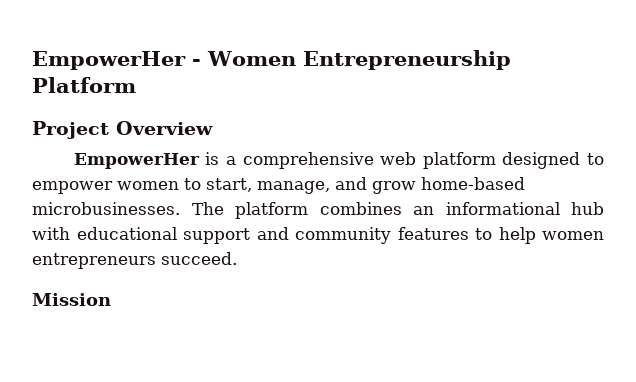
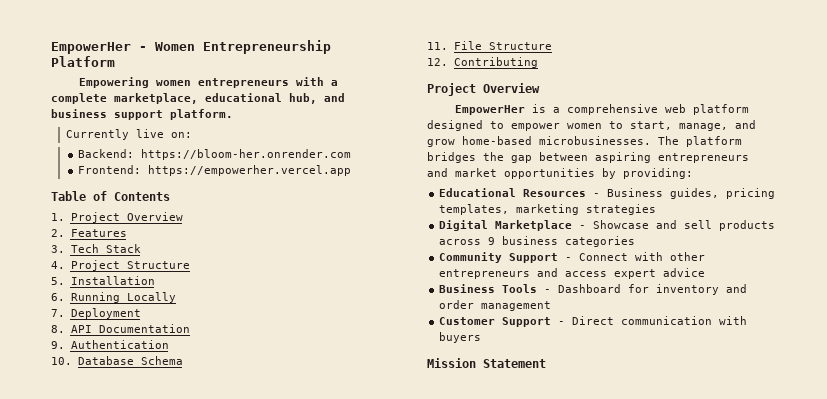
+ Empowering women entrepreneurs with a complete marketplace, educational hub, and business support platform.
+ Currently live on:
+ Backend: https://bloom-her.onrender.com
+ Frontend: https://empowerher.vercel.app
+ Table of Contents
+ 1. Project Overview
+ 2. Features
+ 3. Tech Stack
+ 4. Project Structure
+ 5. Installation
+ 6. Running Locally
+ 7. Deployment
+ 8. API Documentation
+ 9. Authentication
+ 10. Database Schema
+ 11. File Structure
+ 12. Contributing
- The platform combines an informational hub with educational support and community features to help women entrepreneurs succeed.
+ The platform bridges the gap between aspiring entrepreneurs and market opportunities by providing:
+ Educational Resources - Business guides, pricing templates, marketing strategies
+ Digital Marketplace - Showcase and sell products across 9 business categories
+ Community Support - Connect with other entrepreneurs and access expert advice
+ Business Tools - Dashboard for inventory and order management
+ Customer Support - Direct communication with buyers
- Mission
+ Mission Statement

